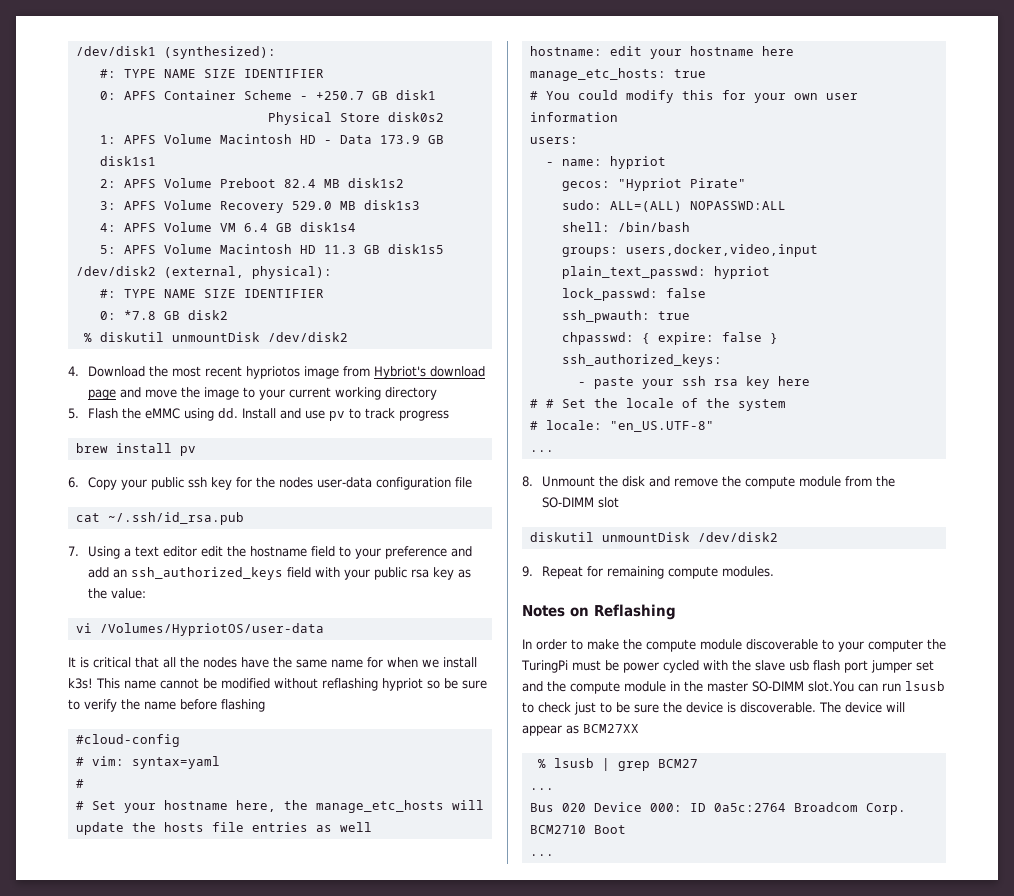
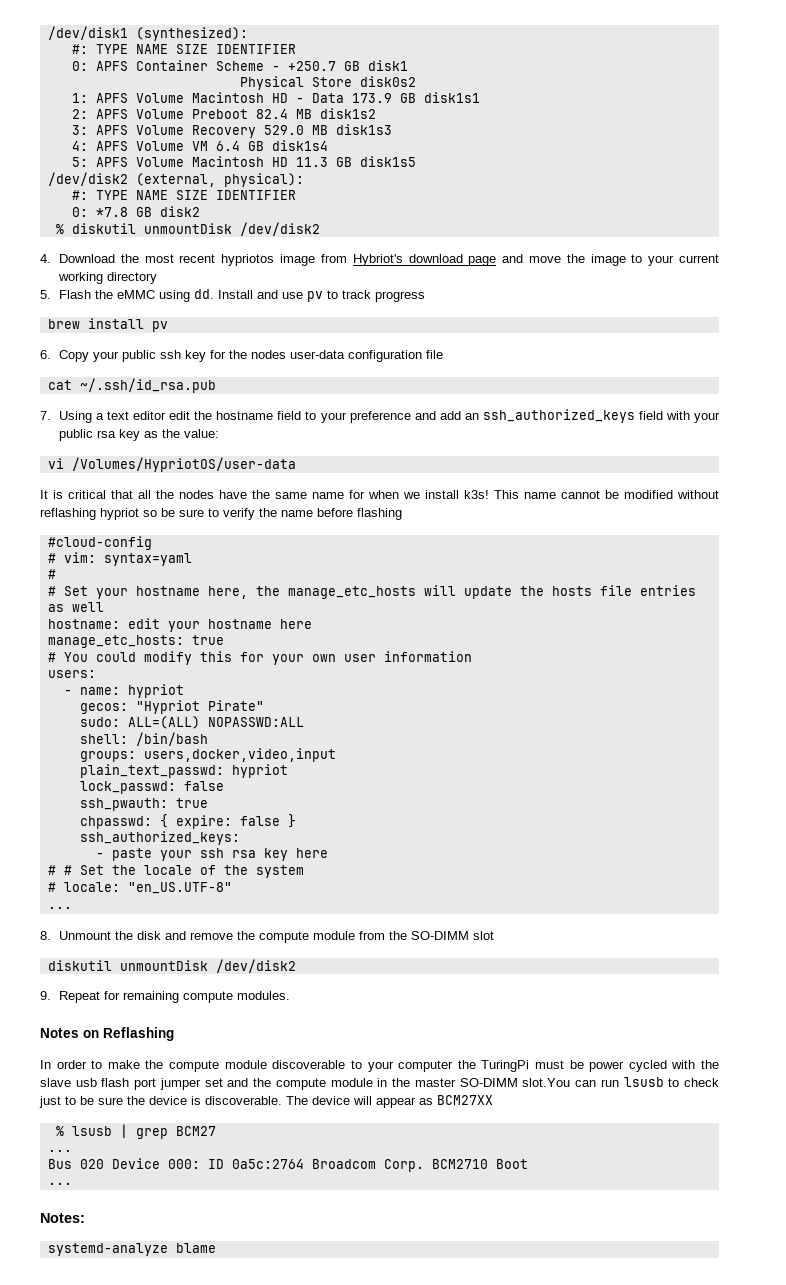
+ Notes:
+ systemd-analyze blame

